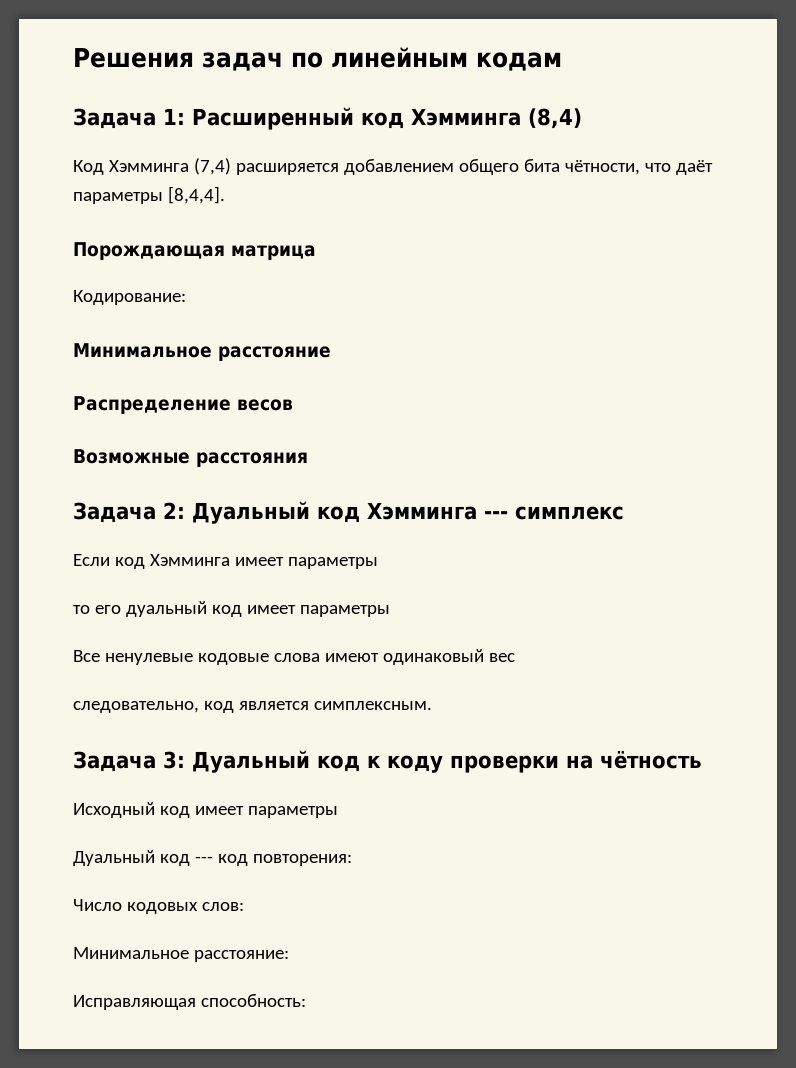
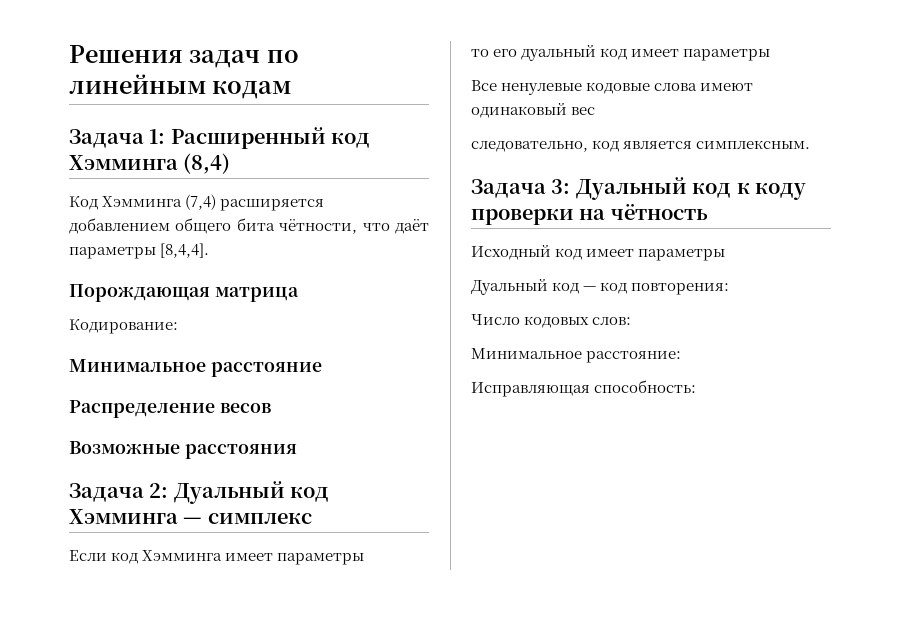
- Задача 2: Дуальный код Хэмминга --- симплекс
+ Задача 2: Дуальный код Хэмминга — симплекс
- Дуальный код --- код повторения:
+ Дуальный код — код повторения:

